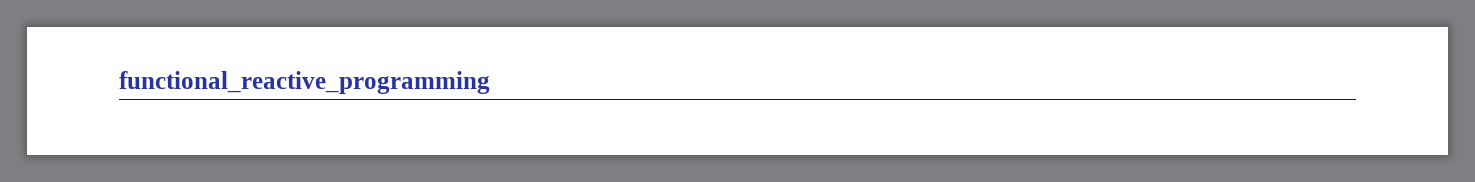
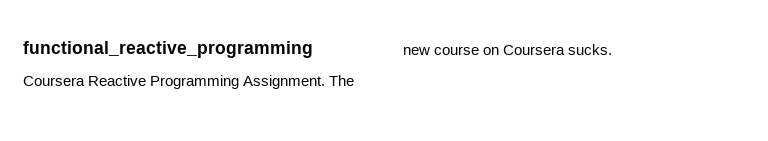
+ Coursera Reactive Programming Assignment. The new course on Coursera sucks.

